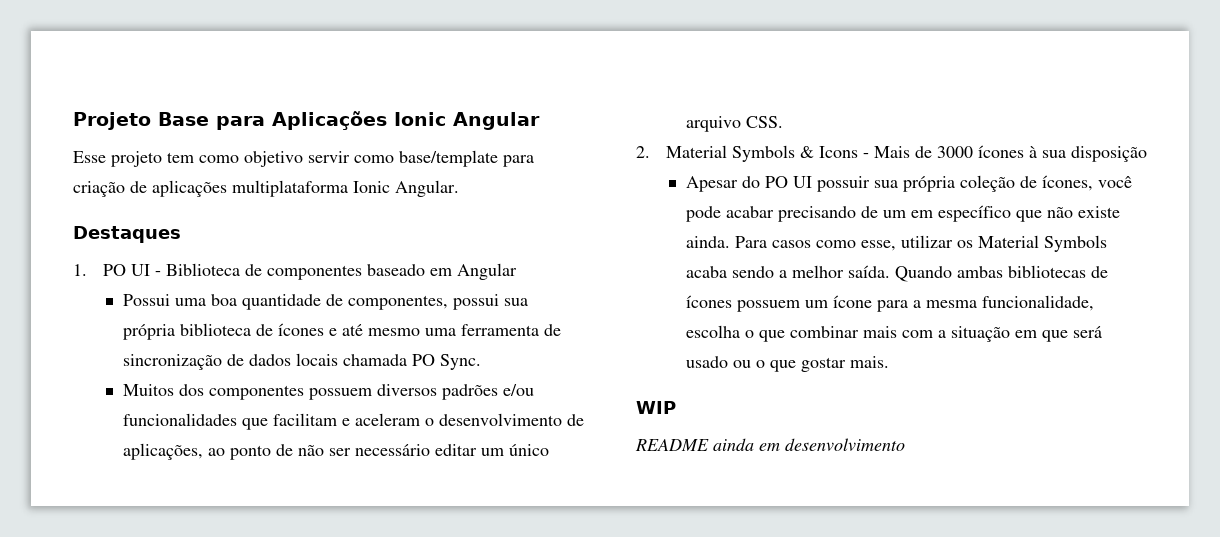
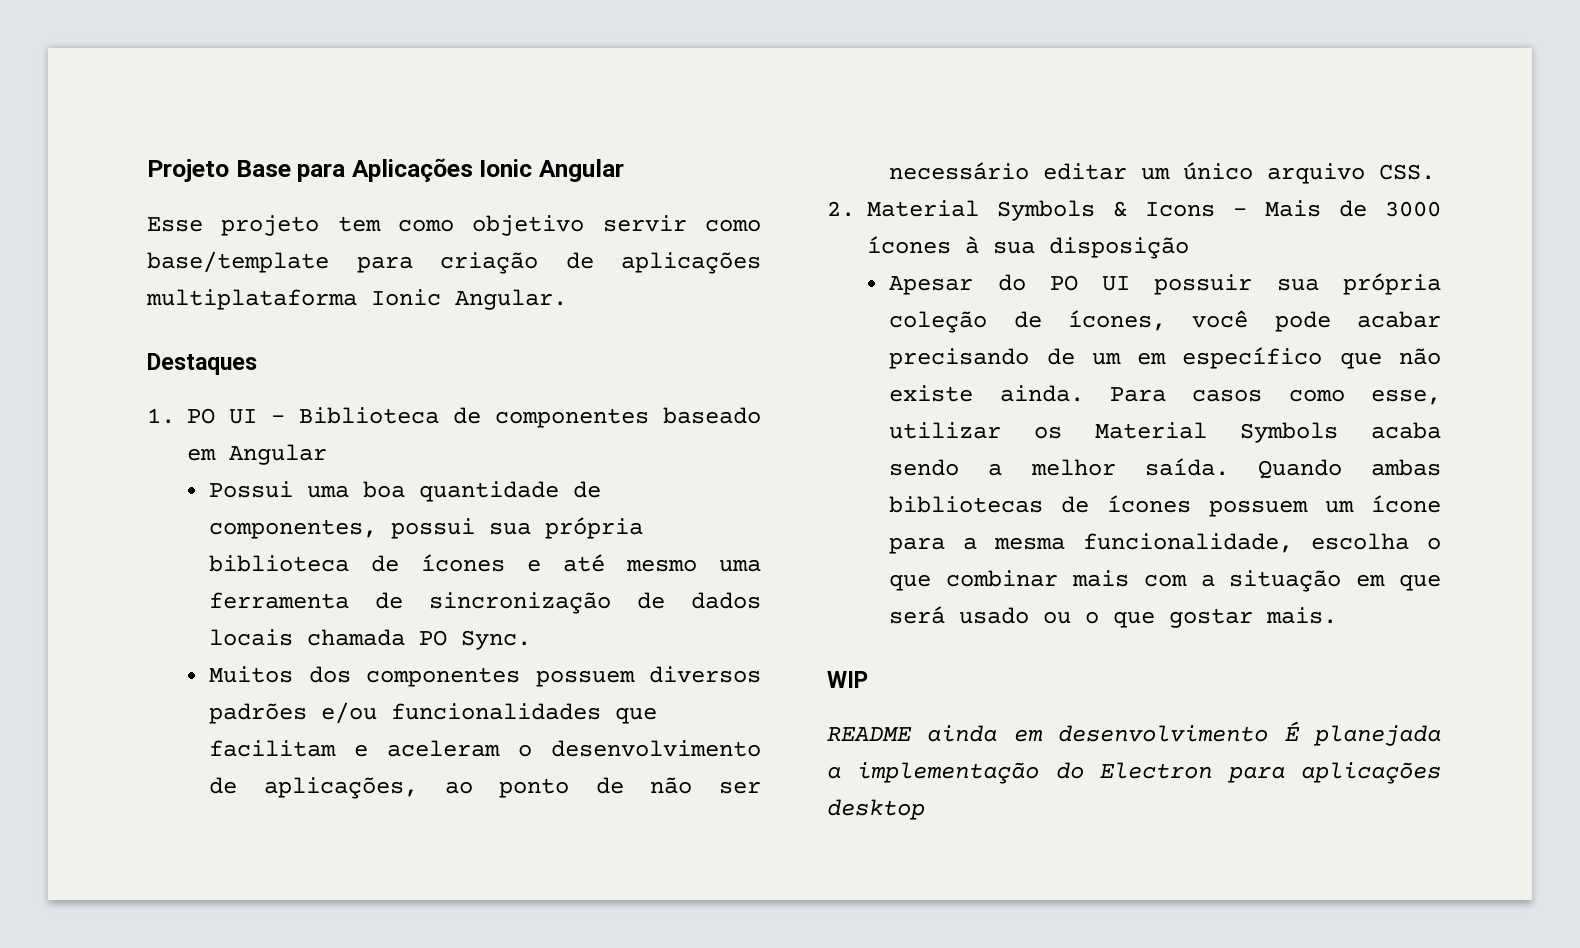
- README ainda em desenvolvimento
+ README ainda em desenvolvimento É planejada a implementação do Electron para aplicações desktop

